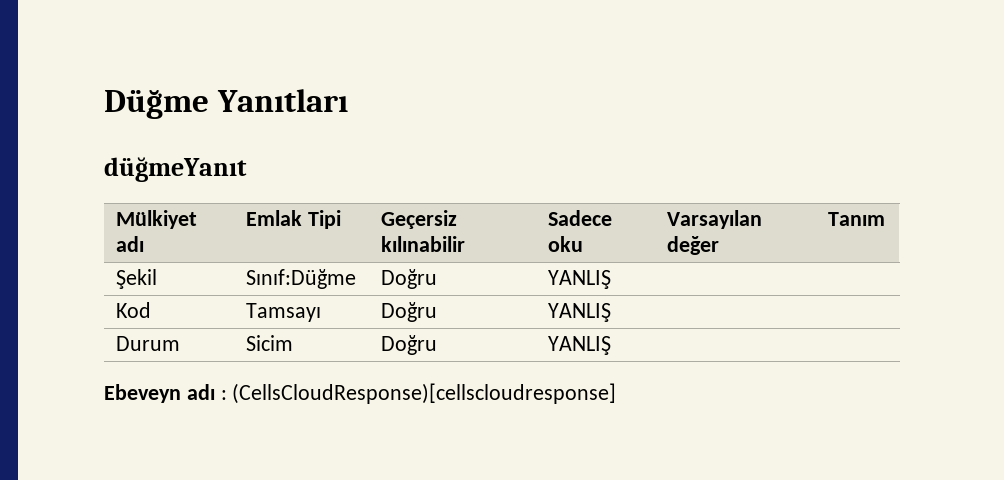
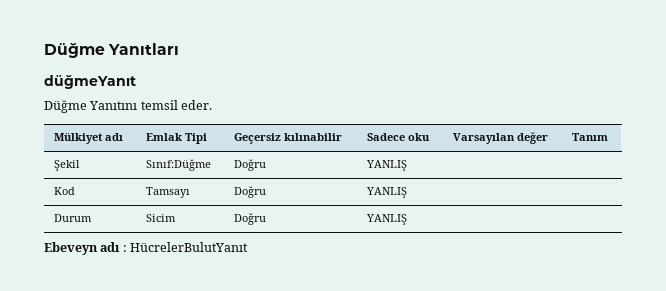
+ Düğme Yanıtını temsil eder.
- Ebeveyn adı : (CellsCloudResponse)[cellscloudresponse]
+ Ebeveyn adı : HücrelerBulutYanıt

